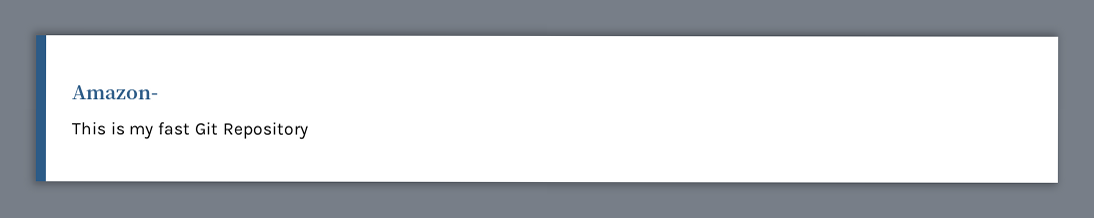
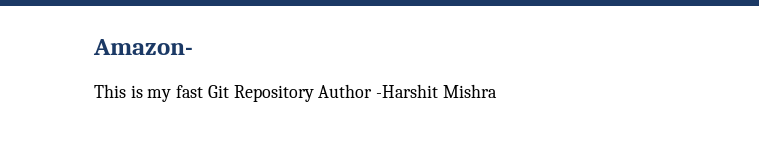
- This is my fast Git Repository
+ This is my fast Git Repository Author -Harshit Mishra

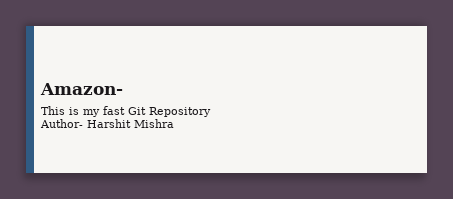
- This is my fast Git Repository Author -Harshit Mishra
+ This is my fast Git Repository
+ Author- Harshit Mishra

